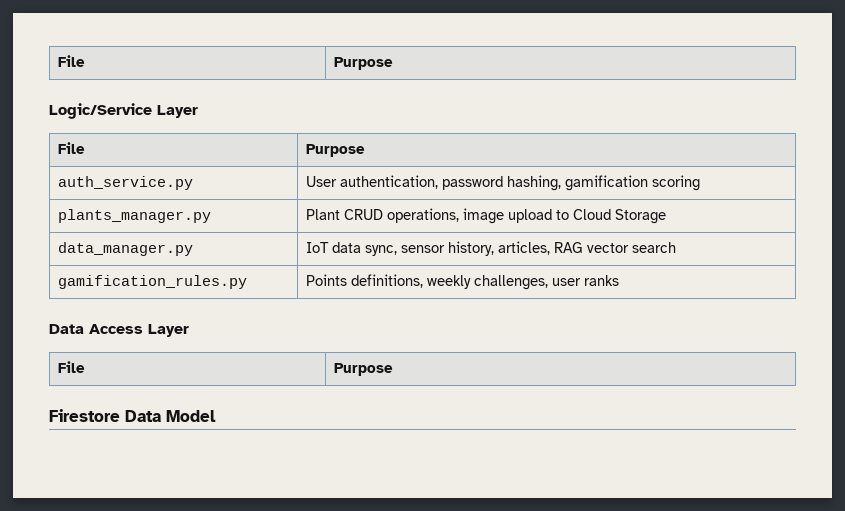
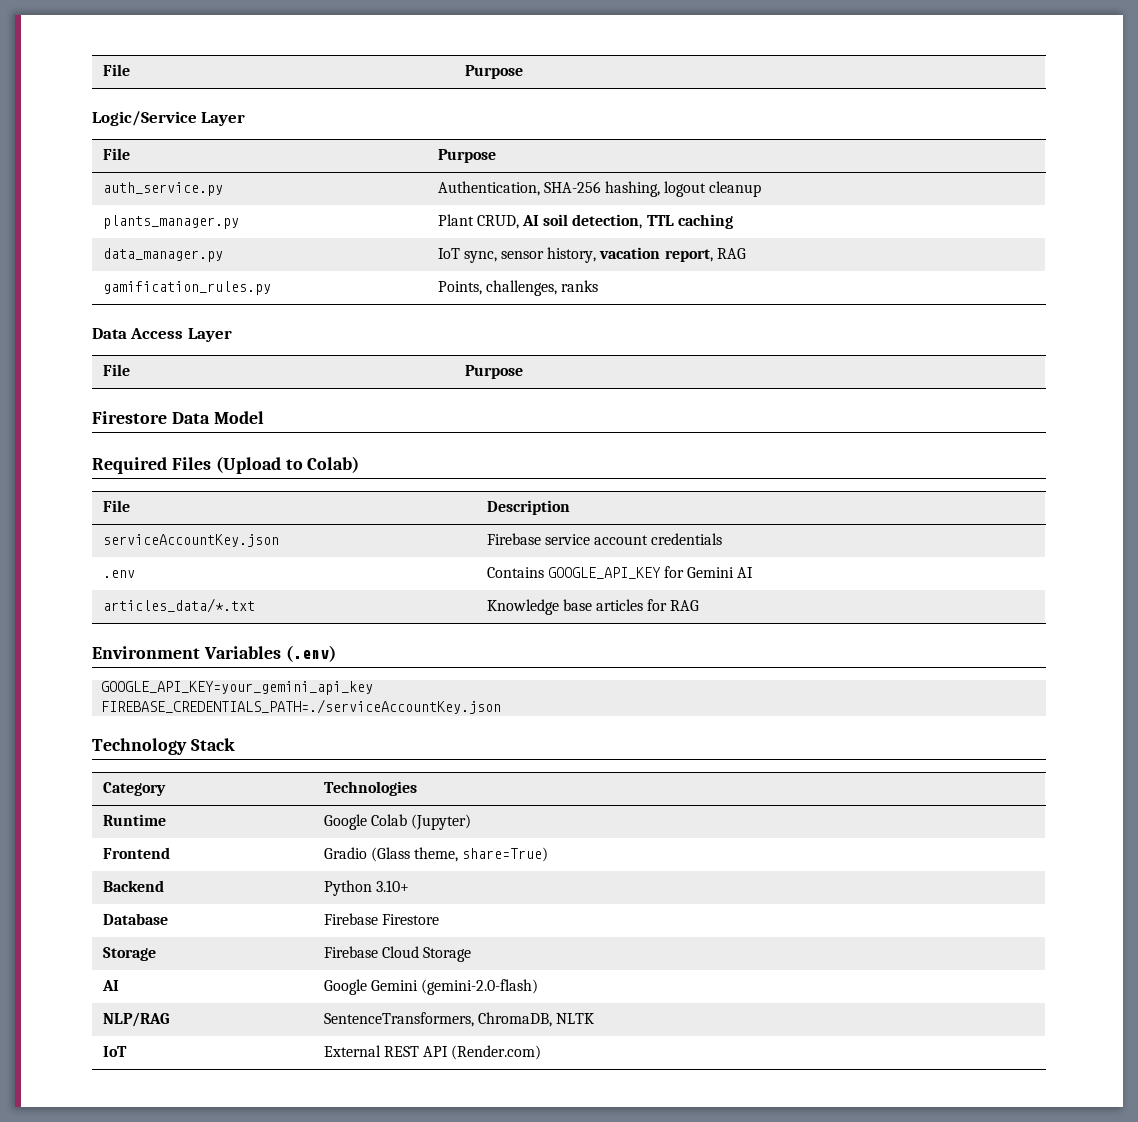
- auth_service.py | User authentication, password hashing, gamification scoring
- plants_manager.py | Plant CRUD operations, image upload to Cloud Storage
+ auth_service.py | Authentication, SHA-256 hashing, logout cleanup
+ plants_manager.py | Plant CRUD, AI soil detection, TTL caching
- data_manager.py | IoT data sync, sensor history, articles, RAG vector search
+ data_manager.py | IoT sync, sensor history, vacation report, RAG
- gamification_rules.py | Points definitions, weekly challenges, user ranks
+ gamification_rules.py | Points, challenges, ranks
+ Required Files (Upload to Colab)
+ File | Description
+ serviceAccountKey.json | Firebase service account credentials
+ .env | Contains GOOGLE_API_KEY for Gemini AI
+ articles_data/*.txt | Knowledge base articles for RAG
+ Environment Variables (.env)
+ GOOGLE_API_KEY=your_gemini_api_key
+ FIREBASE_CREDENTIALS_PATH=./serviceAccountKey.json
+ Technology Stack
+ Category | Technologies
+ Runtime | Google Colab (Jupyter)
+ Frontend | Gradio (Glass theme, share=True)
+ Backend | Python 3.10+
+ Database | Firebase Firestore
+ Storage | Firebase Cloud Storage
+ AI | Google Gemini (gemini-2.0-flash)
+ NLP/RAG | SentenceTransformers, ChromaDB, NLTK
+ IoT | External REST API (Render.com)

